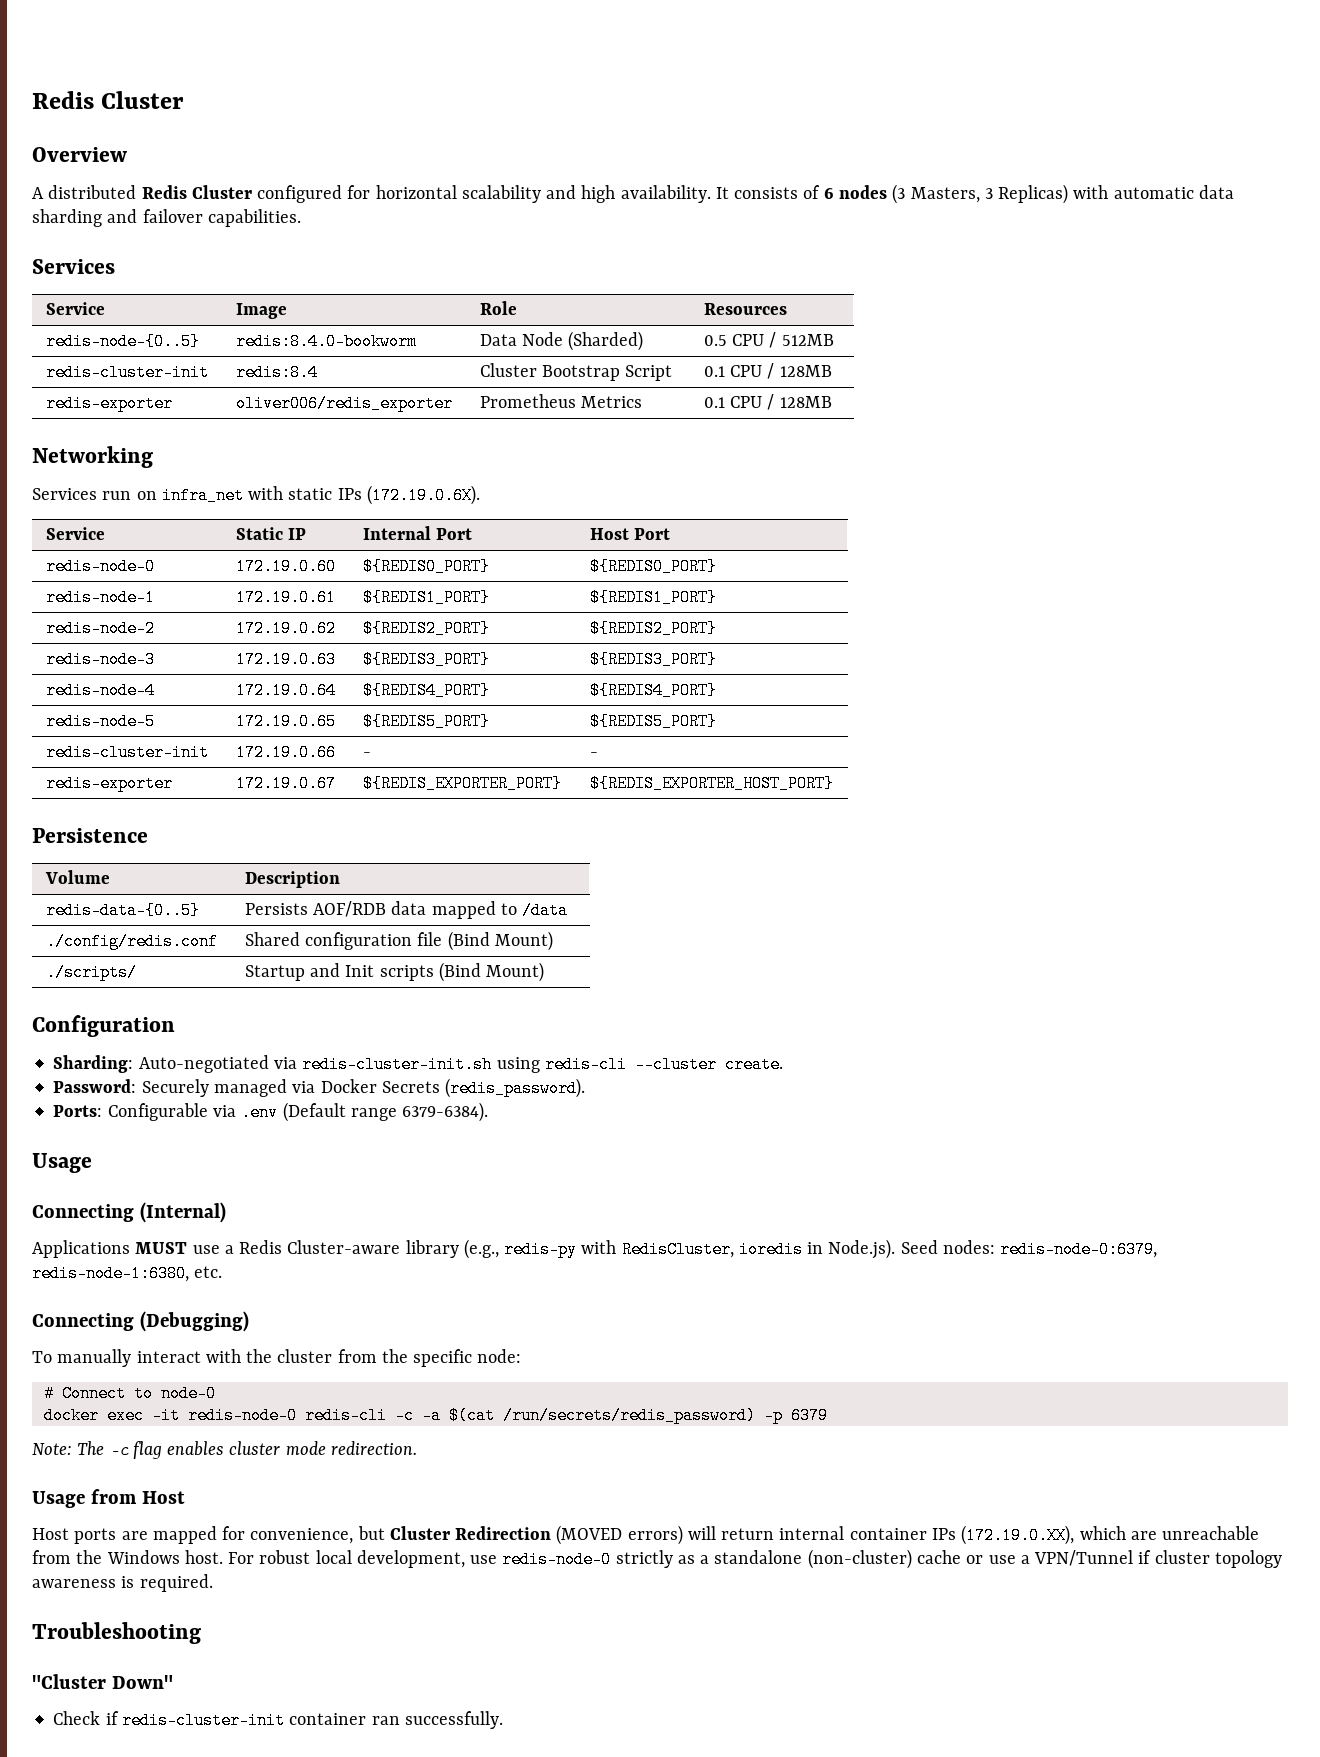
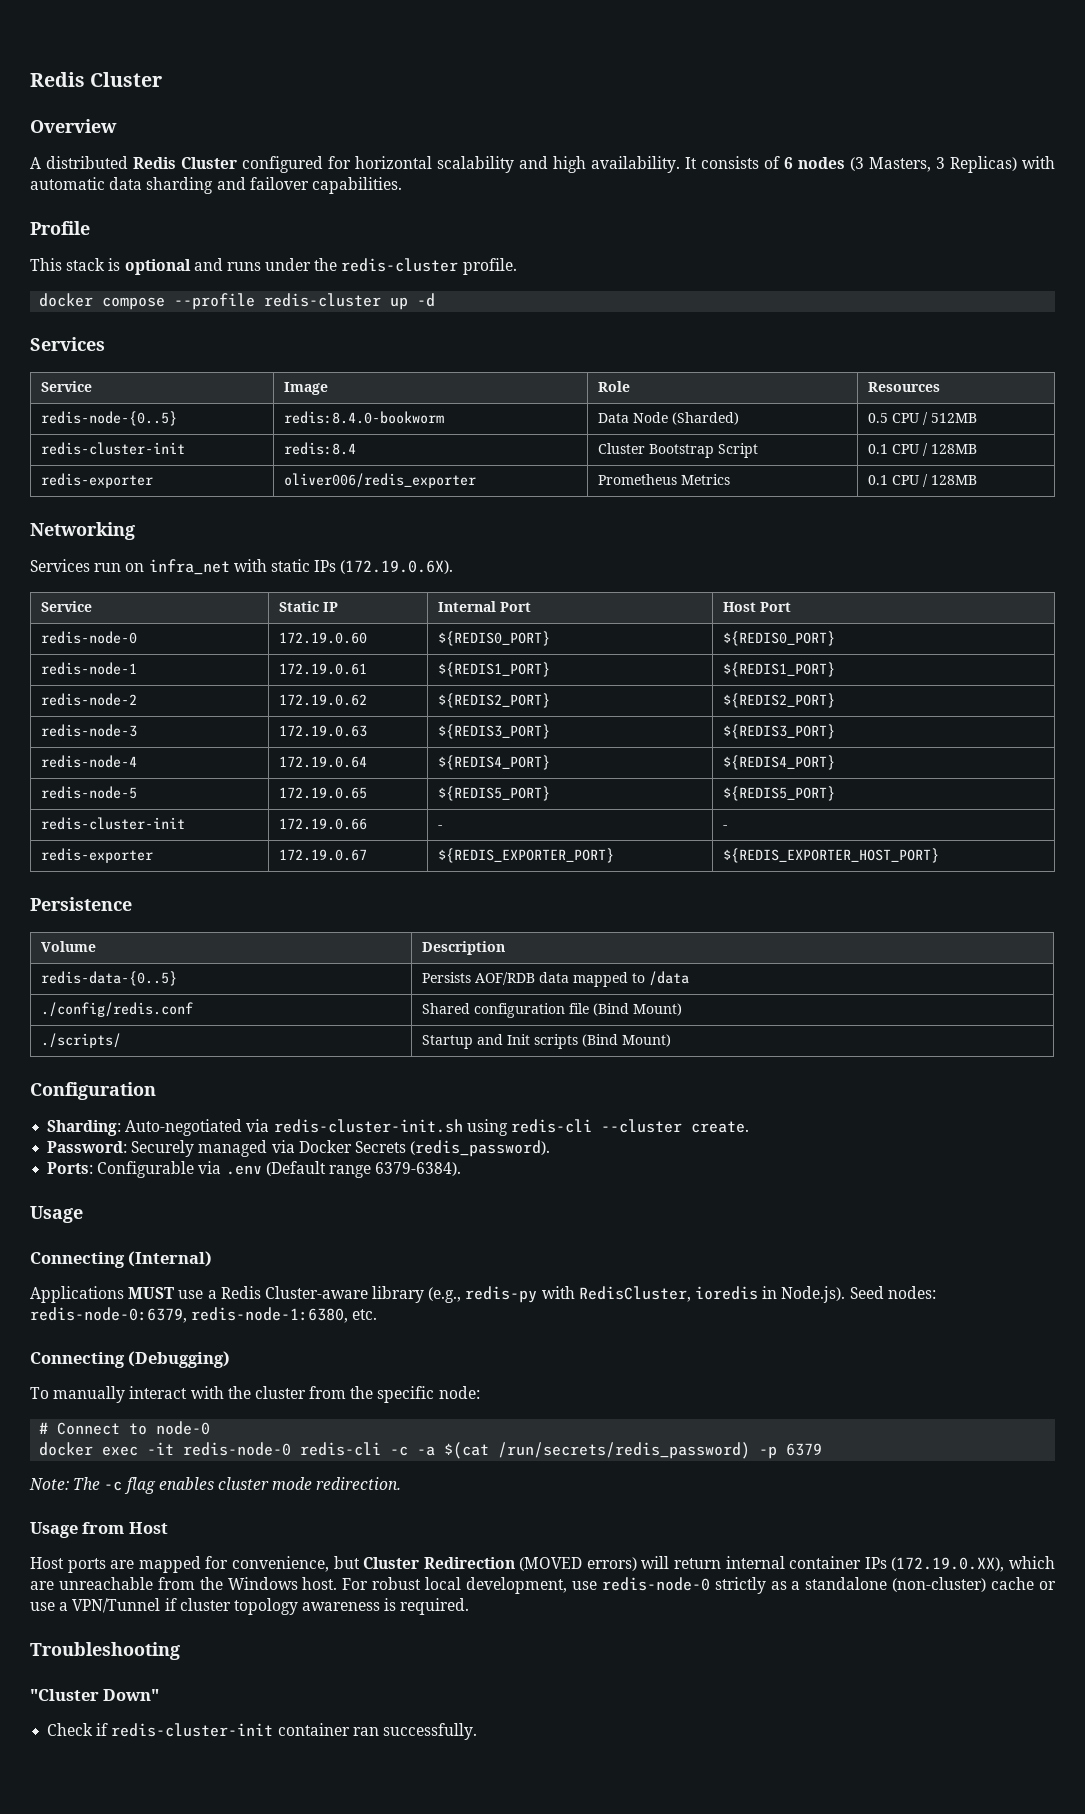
+ Profile
+ This stack is optional and runs under the redis-cluster profile.
+ docker compose --profile redis-cluster up -d

